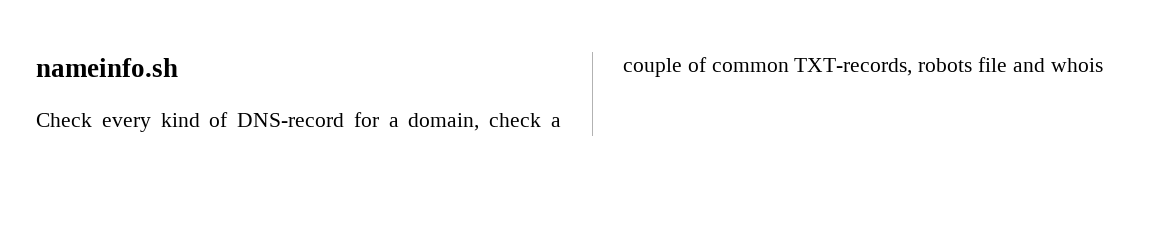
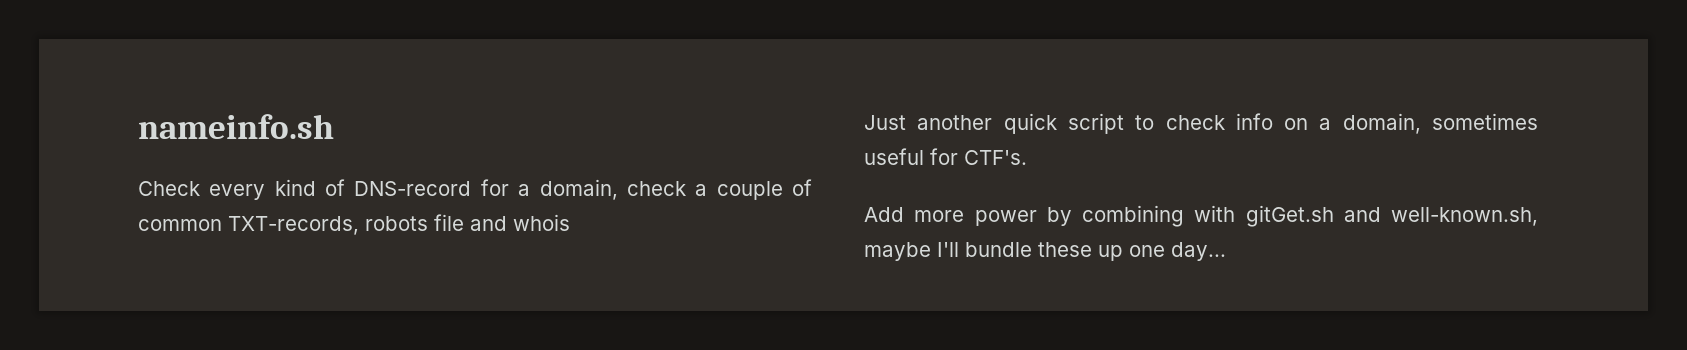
+ Just another quick script to check info on a domain, sometimes useful for CTF's.
+ Add more power by combining with gitGet.sh and well-known.sh, maybe I'll bundle these up one day...

